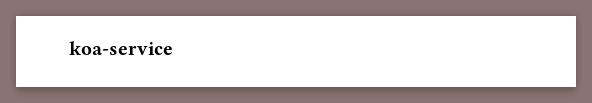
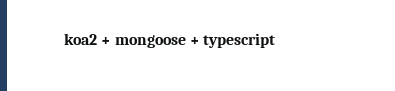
- koa-service
+ koa2 + mongoose + typescript

